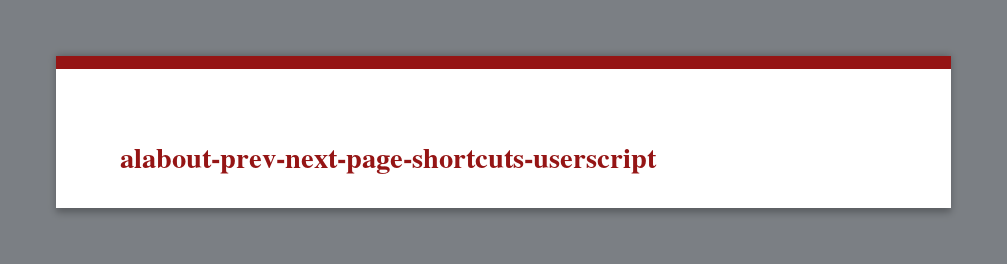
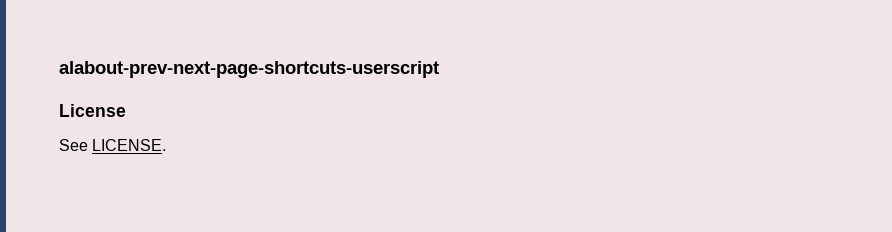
+ License
+ See LICENSE.

